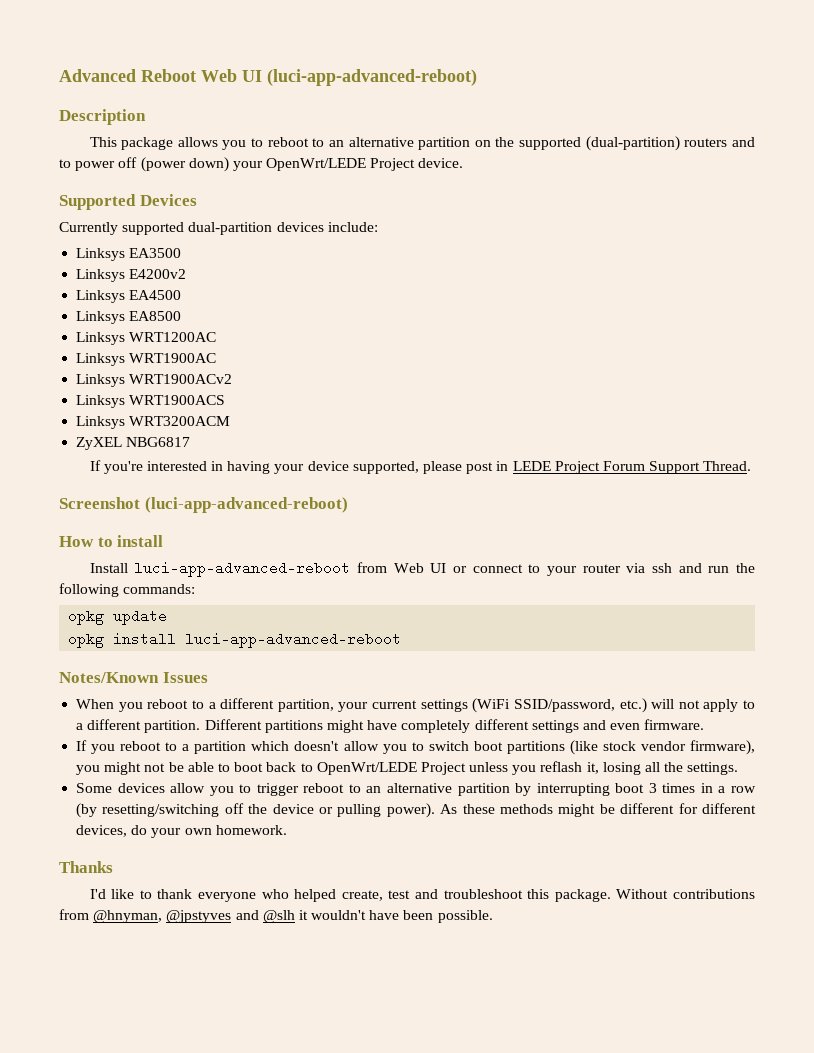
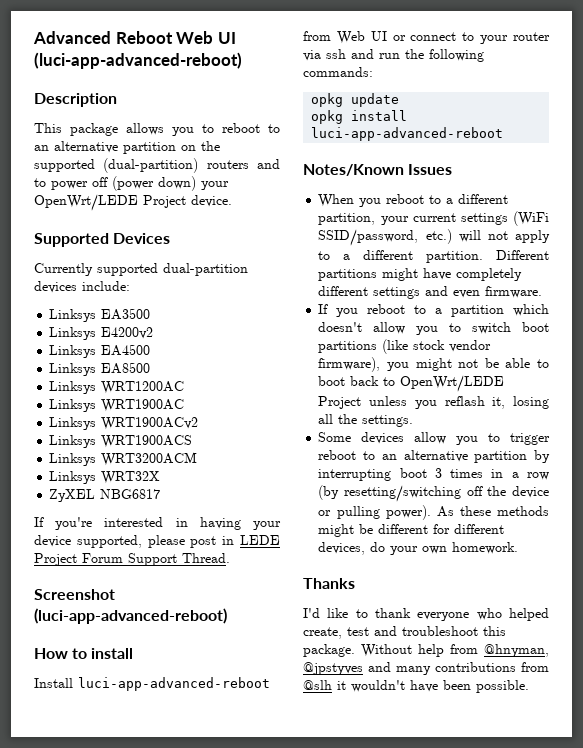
+ Linksys WRT32X
- Without contributions from @hnyman, @jpstyves and @slh it wouldn't have been possible.
+ Without help from @hnyman, @jpstyves and many contributions from @slh it wouldn't have been possible.

